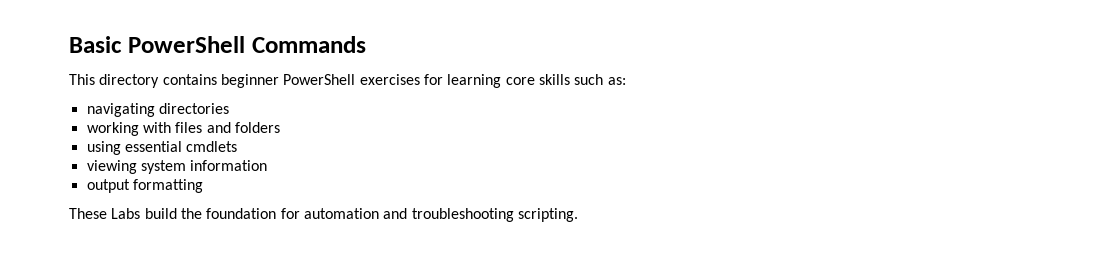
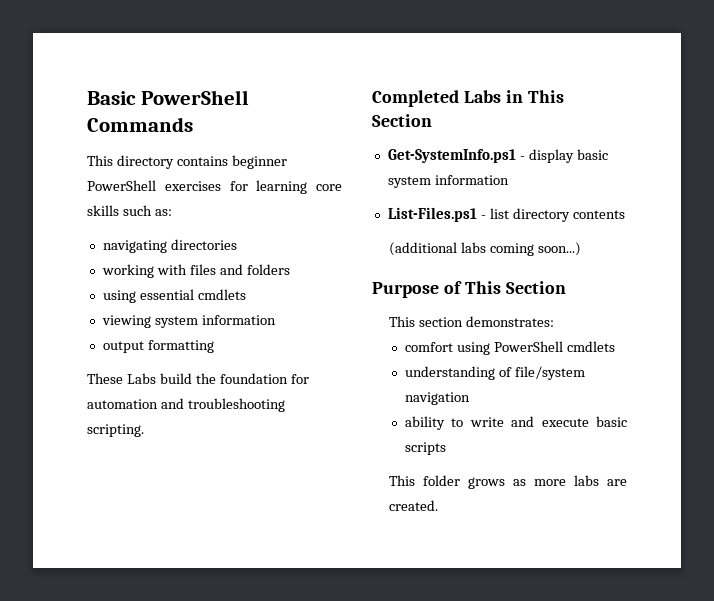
+ Completed Labs in This Section
+ Get-SystemInfo.ps1 - display basic system information
+ List-Files.ps1 - list directory contents
+ (additional labs coming soon...)
+ Purpose of This Section
+ This section demonstrates:
+ comfort using PowerShell cmdlets
+ understanding of file/system navigation
+ ability to write and execute basic scripts
+ This folder grows as more labs are created.

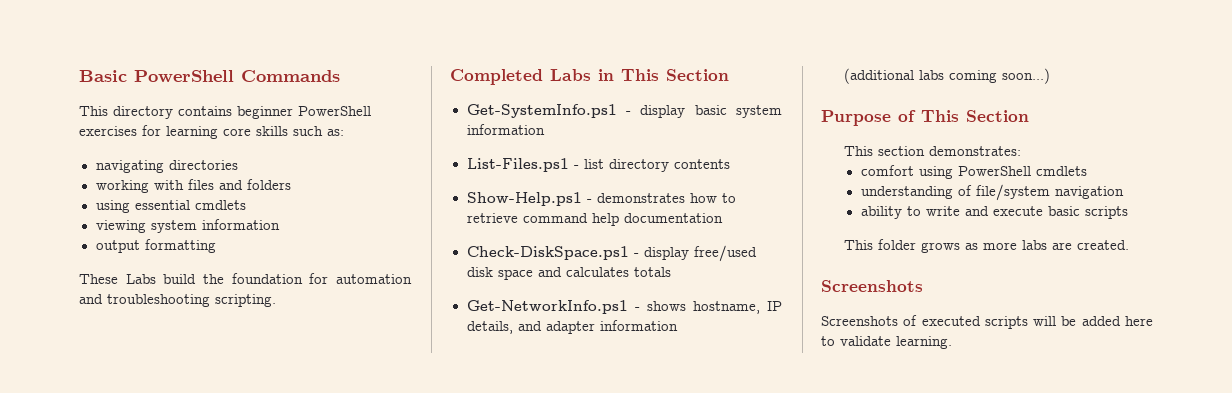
+ Show-Help.ps1 - demonstrates how to retrieve command help documentation
+ Check-DiskSpace.ps1 - display free/used disk space and calculates totals
+ Get-NetworkInfo.ps1 - shows hostname, IP details, and adapter information
  This folder grows as more labs are created.
+ Screenshots
+ Screenshots of executed scripts will be added here to validate learning.

